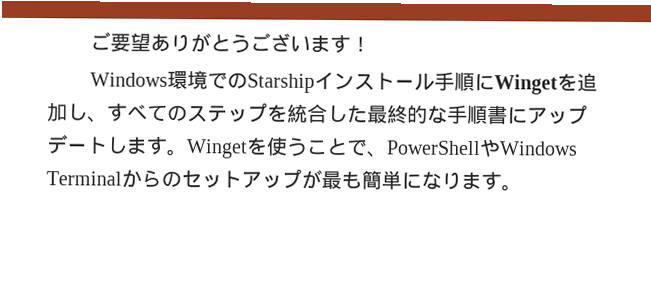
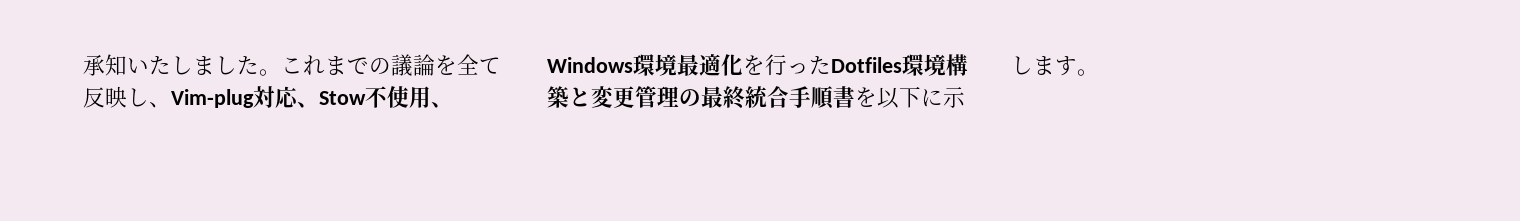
- ご要望ありがとうございます！
- Windows環境でのStarshipインストール手順にWingetを追加し、すべてのステップを統合した最終的な手順書にアップデートします。Wingetを使うことで、PowerShellやWindows Terminalからのセットアップが最も簡単になります。
+ 承知いたしました。これまでの議論を全て反映し、Vim-plug対応、Stow不使用、Windows環境最適化を行ったDotfiles環境構築と変更管理の最終統合手順書を以下に示します。

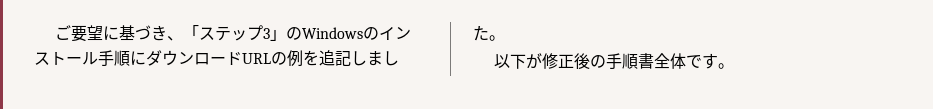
- 承知いたしました。これまでの議論を全て反映し、Vim-plug対応、Stow不使用、Windows環境最適化を行ったDotfiles環境構築と変更管理の最終統合手順書を以下に示します。
+ ご要望に基づき、「ステップ3」のWindowsのインストール手順にダウンロードURLの例を追記しました。
+ 以下が修正後の手順書全体です。

